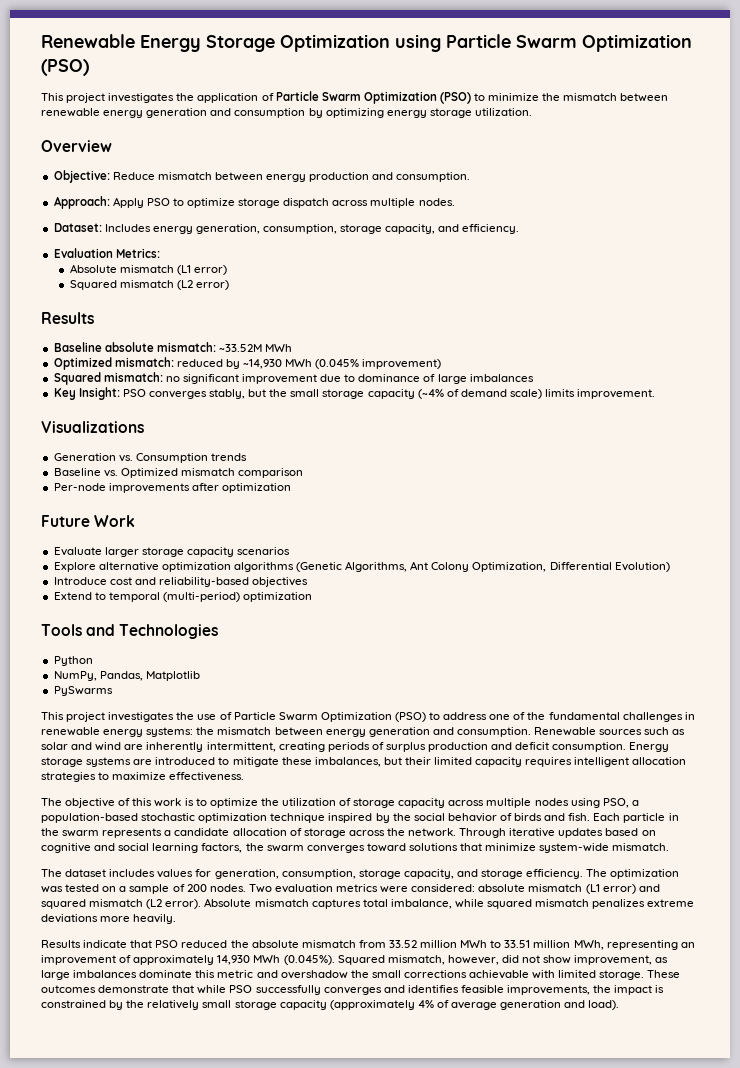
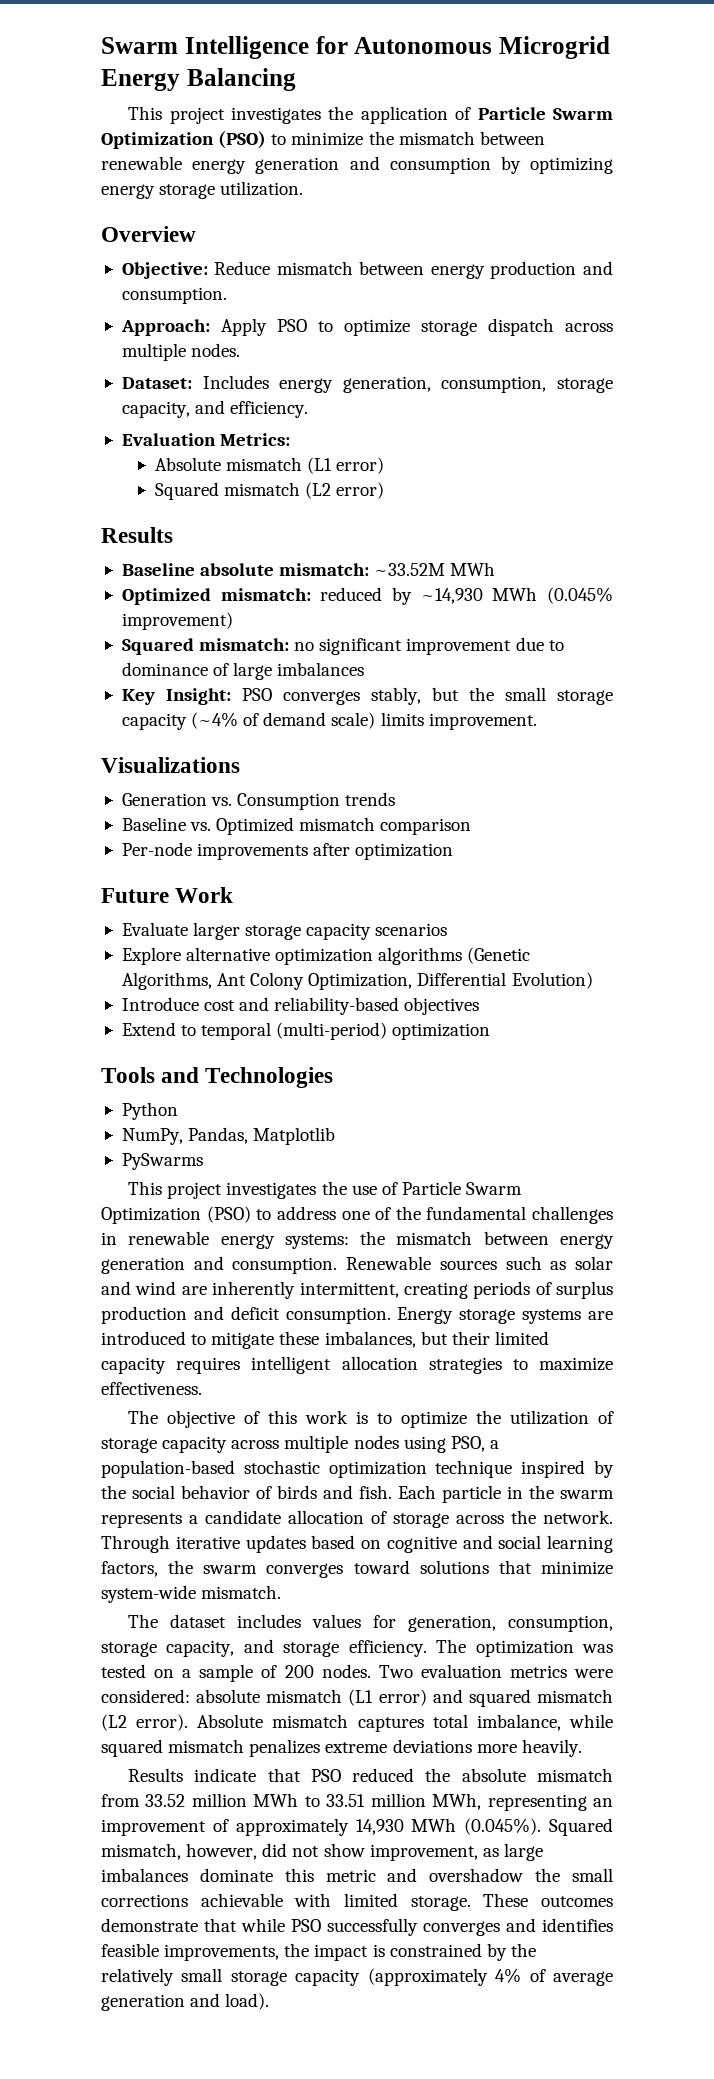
- Renewable Energy Storage Optimization using Particle Swarm Optimization (PSO)
+ Swarm Intelligence for Autonomous Microgrid Energy Balancing

